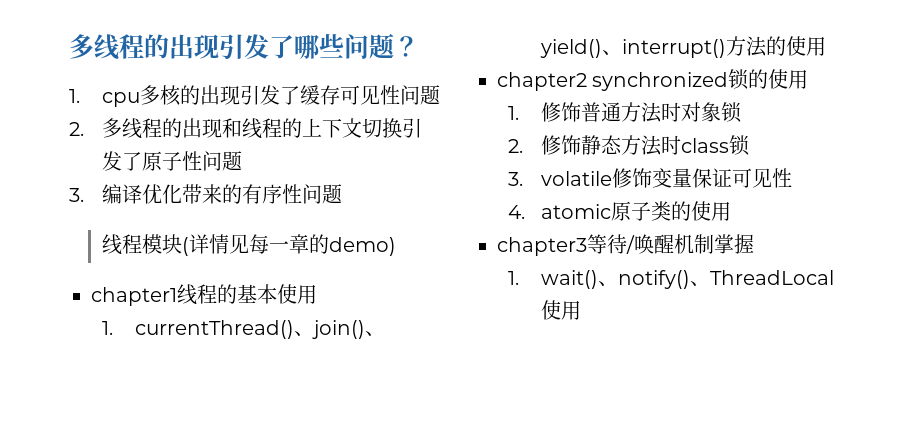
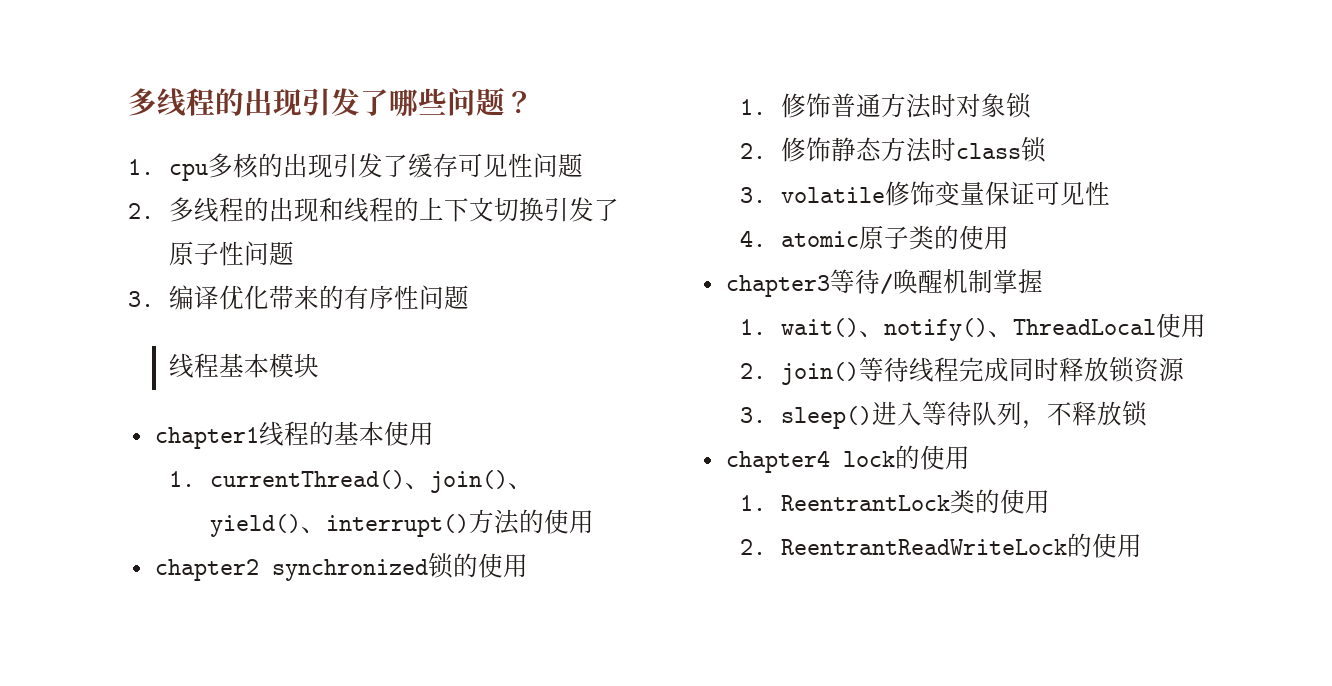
- 线程模块(详情见每一章的demo)
+ 线程基本模块
+ 2. join()等待线程完成同时释放锁资源
+ 3. sleep()进入等待队列，不释放锁
+ chapter4 lock的使用
+ 1. ReentrantLock类的使用
+ 2. ReentrantReadWriteLock的使用

